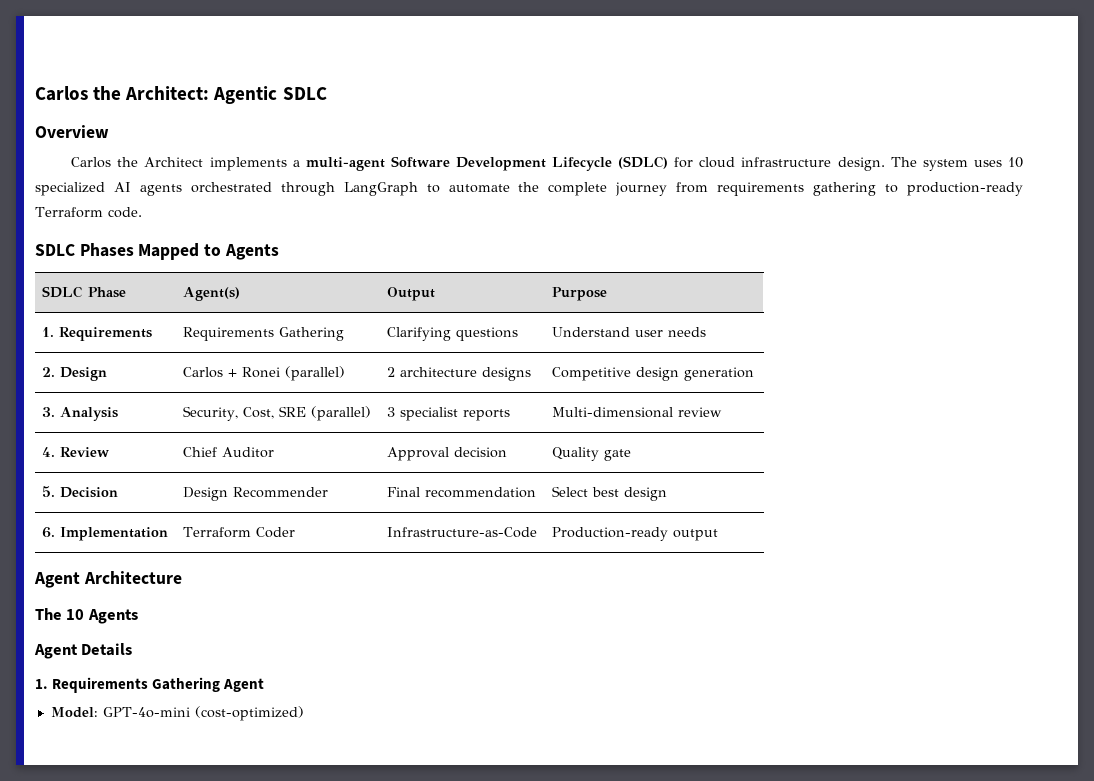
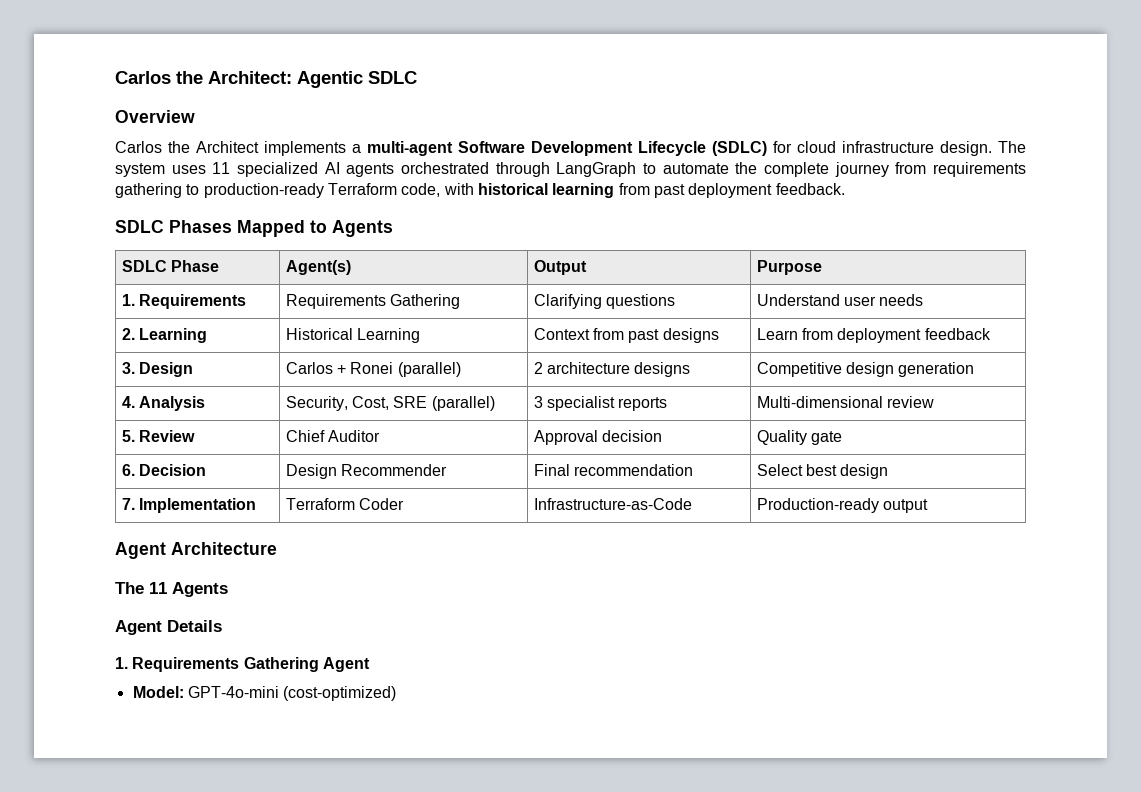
- The system uses 10 specialized AI agents orchestrated through LangGraph to automate the complete journey from requirements gathering to production-ready Terraform code.
+ The system uses 11 specialized AI agents orchestrated through LangGraph to automate the complete journey from requirements gathering to production-ready Terraform code, with historical learning from past deployment feedback.
- 2. Design | Carlos + Ronei (parallel) | 2 architecture designs | Competitive design generation
+ 2. Learning | Historical Learning | Context from past designs | Learn from deployment feedback
+ 3. Design | Carlos + Ronei (parallel) | 2 architecture designs | Competitive design generation
- 3. Analysis | Security, Cost, SRE (parallel) | 3 specialist reports | Multi-dimensional review
+ 4. Analysis | Security, Cost, SRE (parallel) | 3 specialist reports | Multi-dimensional review
- 4. Review | Chief Auditor | Approval decision | Quality gate
+ 5. Review | Chief Auditor | Approval decision | Quality gate
- 5. Decision | Design Recommender | Final recommendation | Select best design
+ 6. Decision | Design Recommender | Final recommendation | Select best design
- 6. Implementation | Terraform Coder | Infrastructure-as-Code | Production-ready output
+ 7. Implementation | Terraform Coder | Infrastructure-as-Code | Production-ready output
- The 10 Agents
+ The 11 Agents

